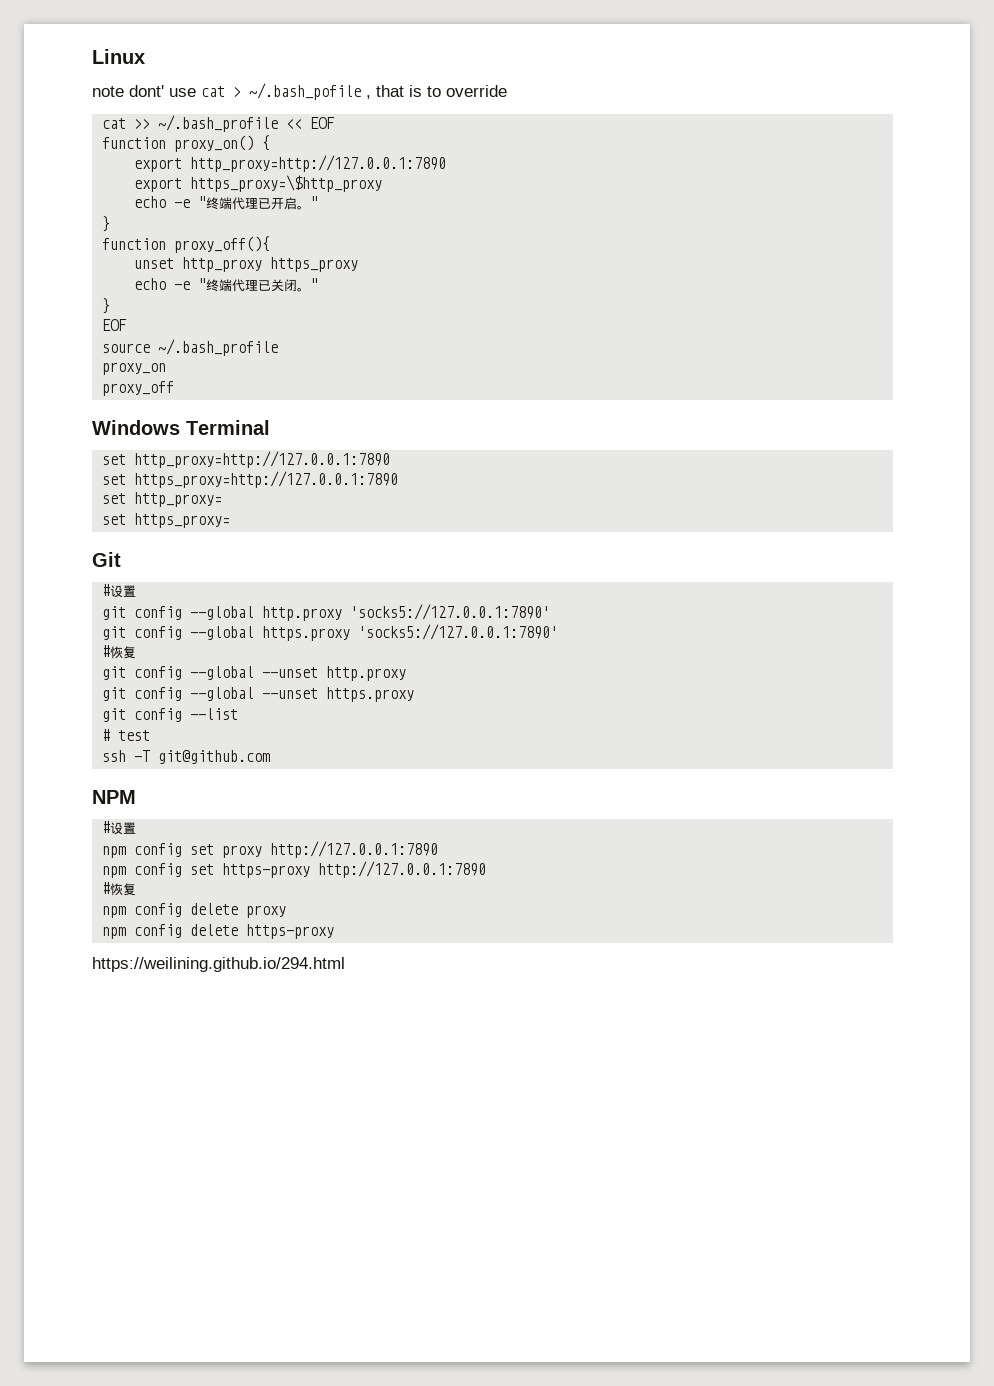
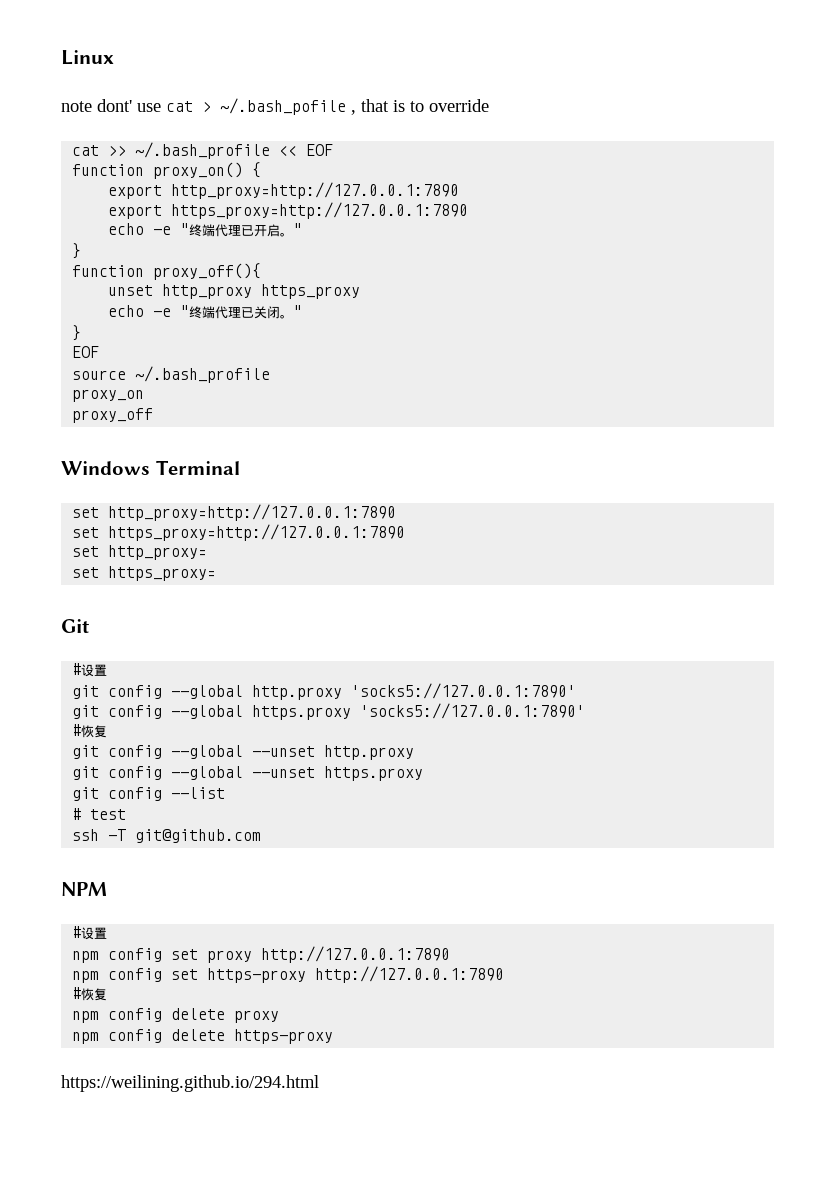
- export https_proxy=\$http_proxy
+ export https_proxy=http://127.0.0.1:7890

